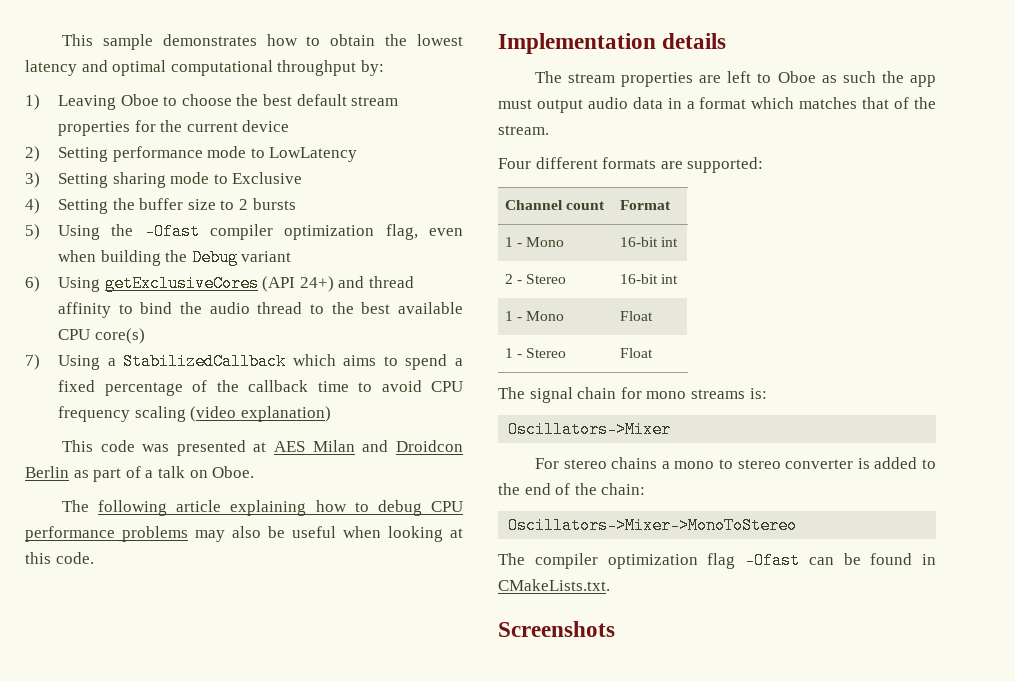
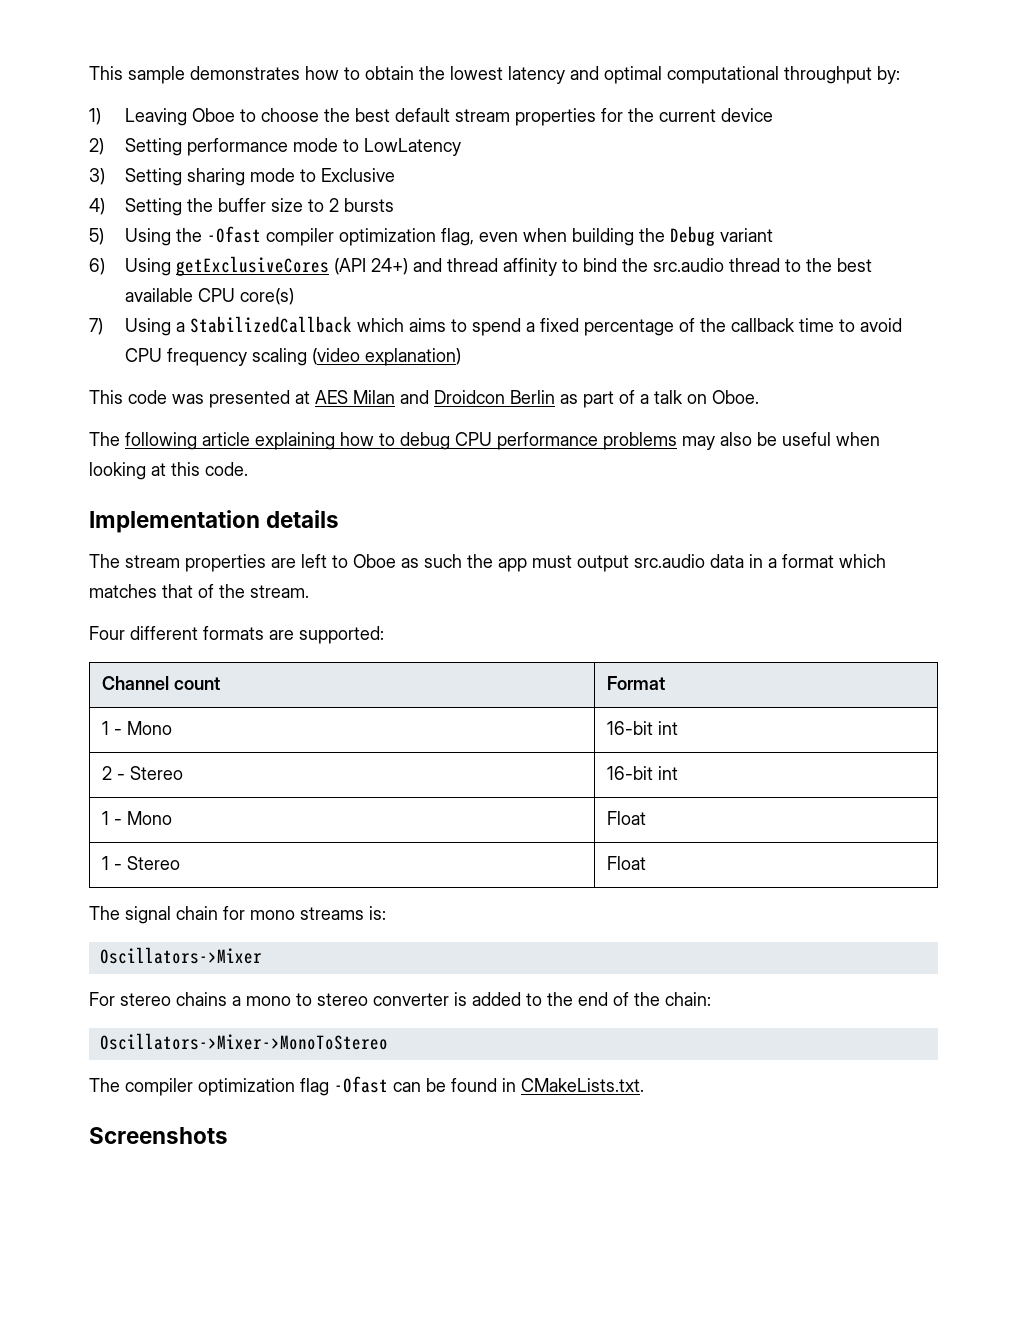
- 6) Using getExclusiveCores (API 24+) and thread affinity to bind the audio thread to the best available CPU core(s)
+ 6) Using getExclusiveCores (API 24+) and thread affinity to bind the src.audio thread to the best available CPU core(s)
- The stream properties are left to Oboe as such the app must output audio data in a format which matches that of the stream.
+ The stream properties are left to Oboe as such the app must output src.audio data in a format which matches that of the stream.

